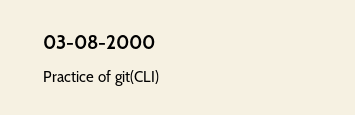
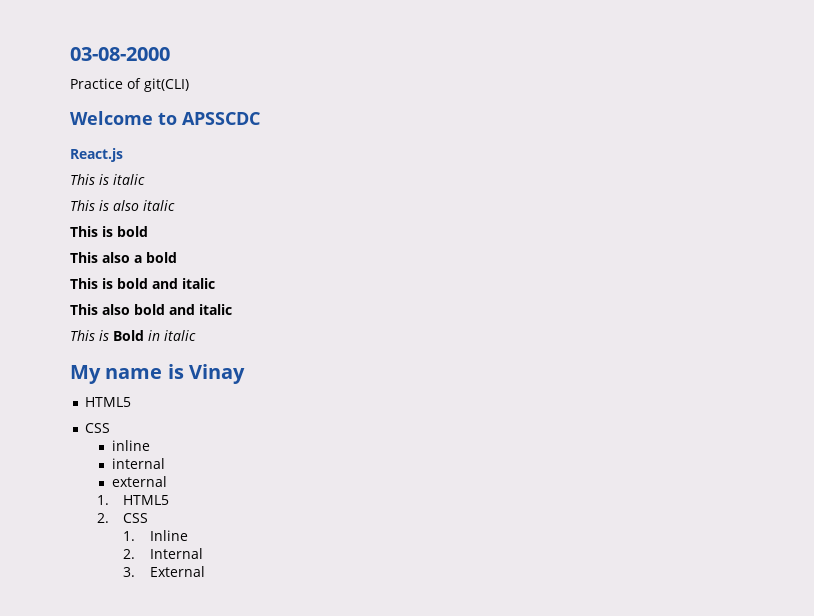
+ Welcome to APSSCDC
+ React.js
+ This is italic
+ This is also italic
+ This is bold
+ This also a bold
+ This is bold and italic
+ This also bold and italic
+ This is Bold in italic
+ My name is Vinay
+ HTML5
+ CSS
+ inline
+ internal
+ external
+ 1. HTML5
+ 2. CSS
+ 1. Inline
+ 2. Internal
+ 3. External

